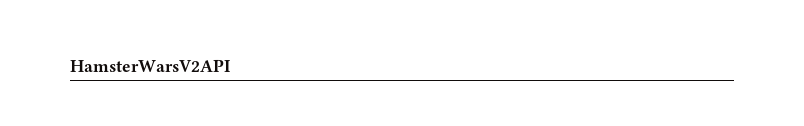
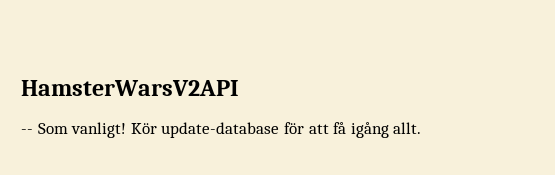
+ -- Som vanligt! Kör update-database för att få igång allt.

